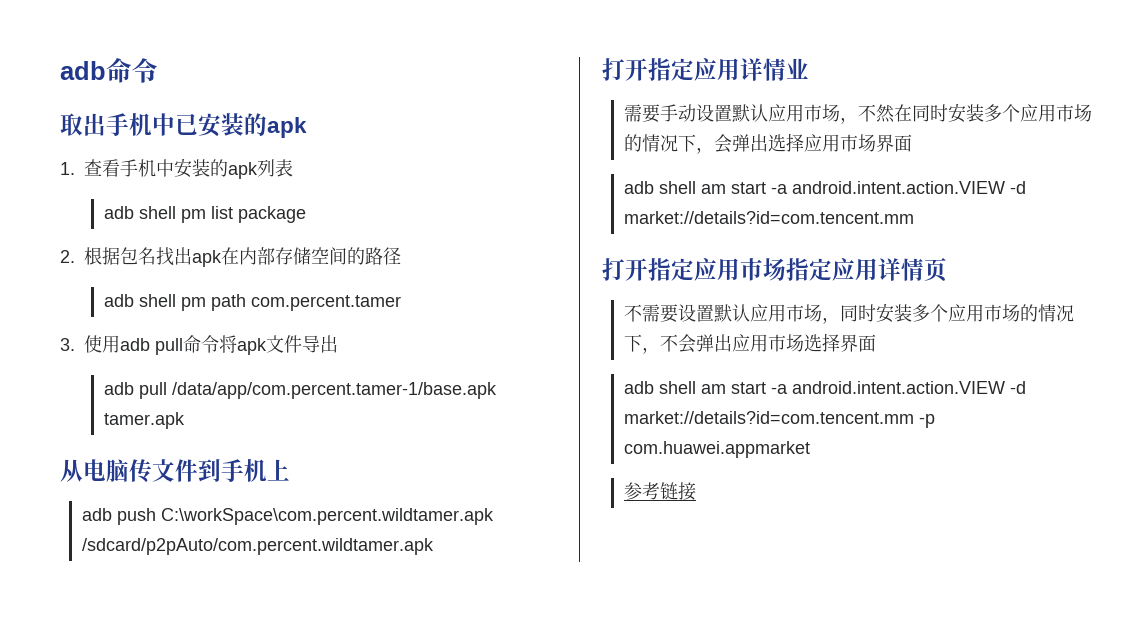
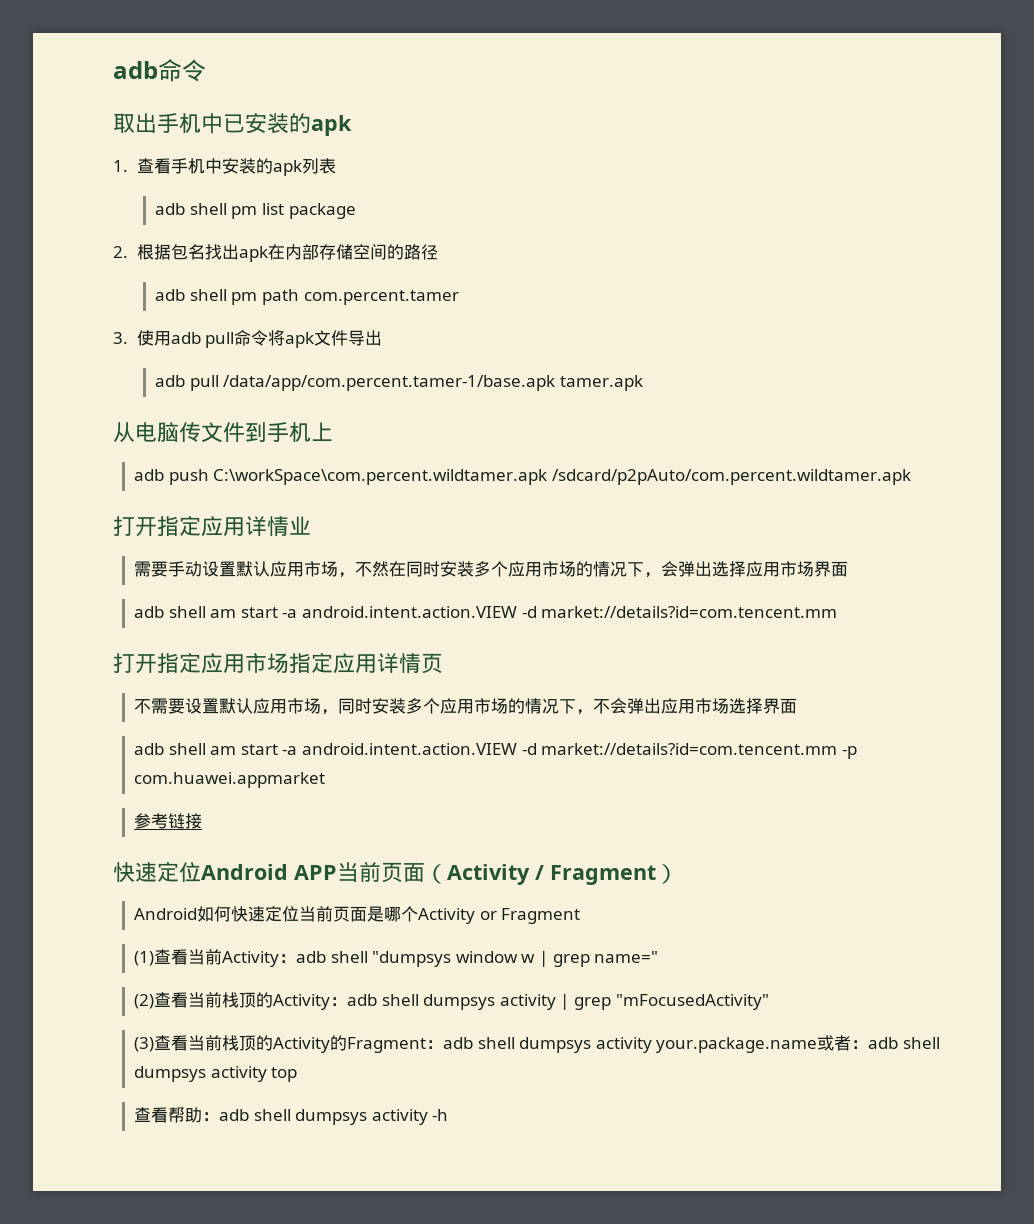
+ 快速定位Android APP当前页面（Activity / Fragment）
+ Android如何快速定位当前页面是哪个Activity or Fragment
+ (1)查看当前Activity：adb shell "dumpsys window w | grep name="
+ (2)查看当前栈顶的Activity：adb shell dumpsys activity | grep "mFocusedActivity"
+ (3)查看当前栈顶的Activity的Fragment：adb shell dumpsys activity your.package.name或者：adb shell dumpsys activity top
+ 查看帮助：adb shell dumpsys activity -h

